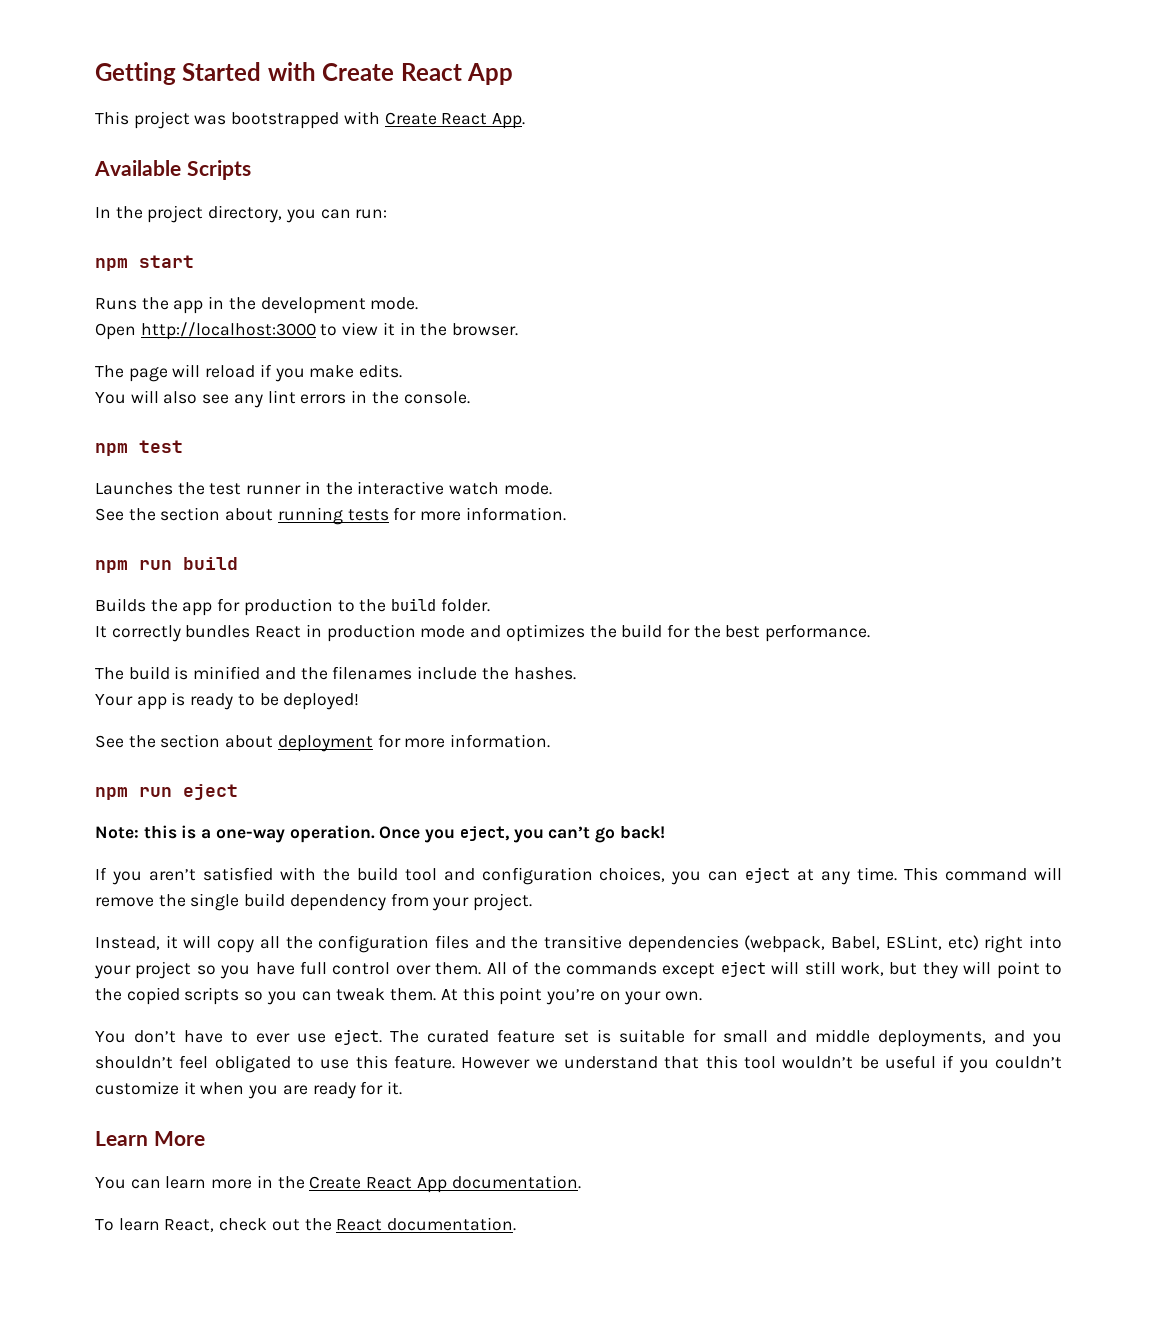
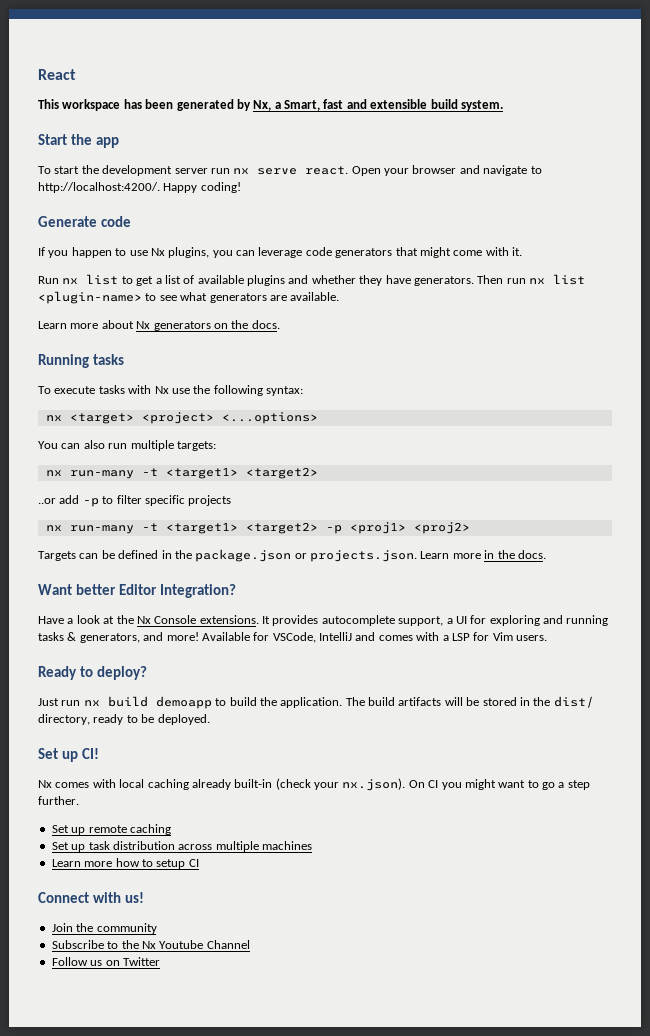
- Getting Started with Create React App
- This project was bootstrapped with Create React App.
- Available Scripts
- In the project directory, you can run:
- npm start
- Runs the app in the development mode.
- Open http://localhost:3000 to view it in the browser.
- The page will reload if you make edits.
- You will also see any lint errors in the console.
- npm test
- Launches the test runner in the interactive watch mode.
- See the section about running tests for more information.
- npm run build
- Builds the app for production to the build folder.
- It correctly bundles React in production mode and optimizes the build for the best performance.
- The build is minified and the filenames include the hashes.
- Your app is ready to be deployed!
- See the section about deployment for more information.
- npm run eject
- Note: this is a one-way operation. Once you eject, you can’t go back!
- If you aren’t satisfied with the build tool and configuration choices, you can eject at any time. This command will remove the single build dependency from your project.
- Instead, it will copy all the configuration files and the transitive dependencies (webpack, Babel, ESLint, etc) right into your project so you have full control over them. All of the commands except eject will still work, but they will point to the copied scripts so you can tweak them. At this point you’re on your own.
- You don’t have to ever use eject. The curated feature set is suitable for small and middle deployments, and you shouldn’t feel obligated to use this feature. However we understand that this tool wouldn’t be useful if you couldn’t customize it when you are ready for it.
- Learn More
- You can learn more in the Create React App documentation.
- To learn React, check out the React documentation.
+ React
+ This workspace has been generated by Nx, a Smart, fast and extensible build system.
+ Start the app
+ To start the development server run nx serve react. Open your browser and navigate to http://localhost:4200/. Happy coding!
+ Generate code
+ If you happen to use Nx plugins, you can leverage code generators that might come with it.
+ Run nx list to get a list of available plugins and whether they have generators. Then run nx list <plugin-name> to see what generators are available.
+ Learn more about Nx generators on the docs.
+ Running tasks
+ To execute tasks with Nx use the following syntax:
+ nx <target> <project> <...options>
+ You can also run multiple targets:
+ nx run-many -t <target1> <target2>
+ ..or add -p to filter specific projects
+ nx run-many -t <target1> <target2> -p <proj1> <proj2>
+ Targets can be defined in the package.json or projects.json. Learn more in the docs.
+ Want better Editor Integration?
+ Have a look at the Nx Console extensions. It provides autocomplete support, a UI for exploring and running tasks & generators, and more! Available for VSCode, IntelliJ and comes with a LSP for Vim users.
+ Ready to deploy?
+ Just run nx build demoapp to build the application. The build artifacts will be stored in the dist/ directory, ready to be deployed.
+ Set up CI!
+ Nx comes with local caching already built-in (check your nx.json). On CI you might want to go a step further.
+ Set up remote caching
+ Set up task distribution across multiple machines
+ Learn more how to setup CI
+ Connect with us!
+ Join the community
+ Subscribe to the Nx Youtube Channel
+ Follow us on Twitter

